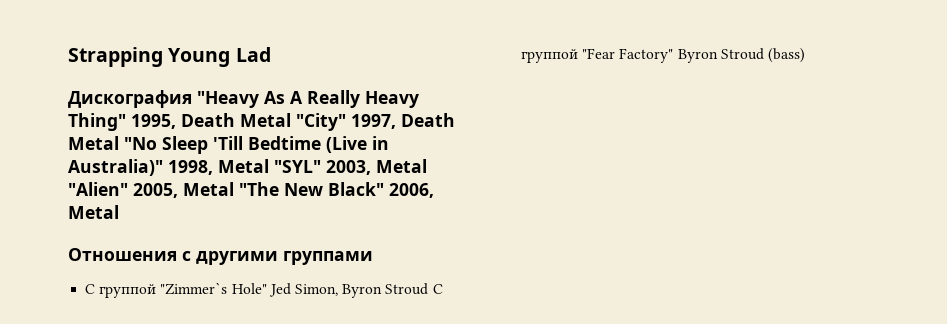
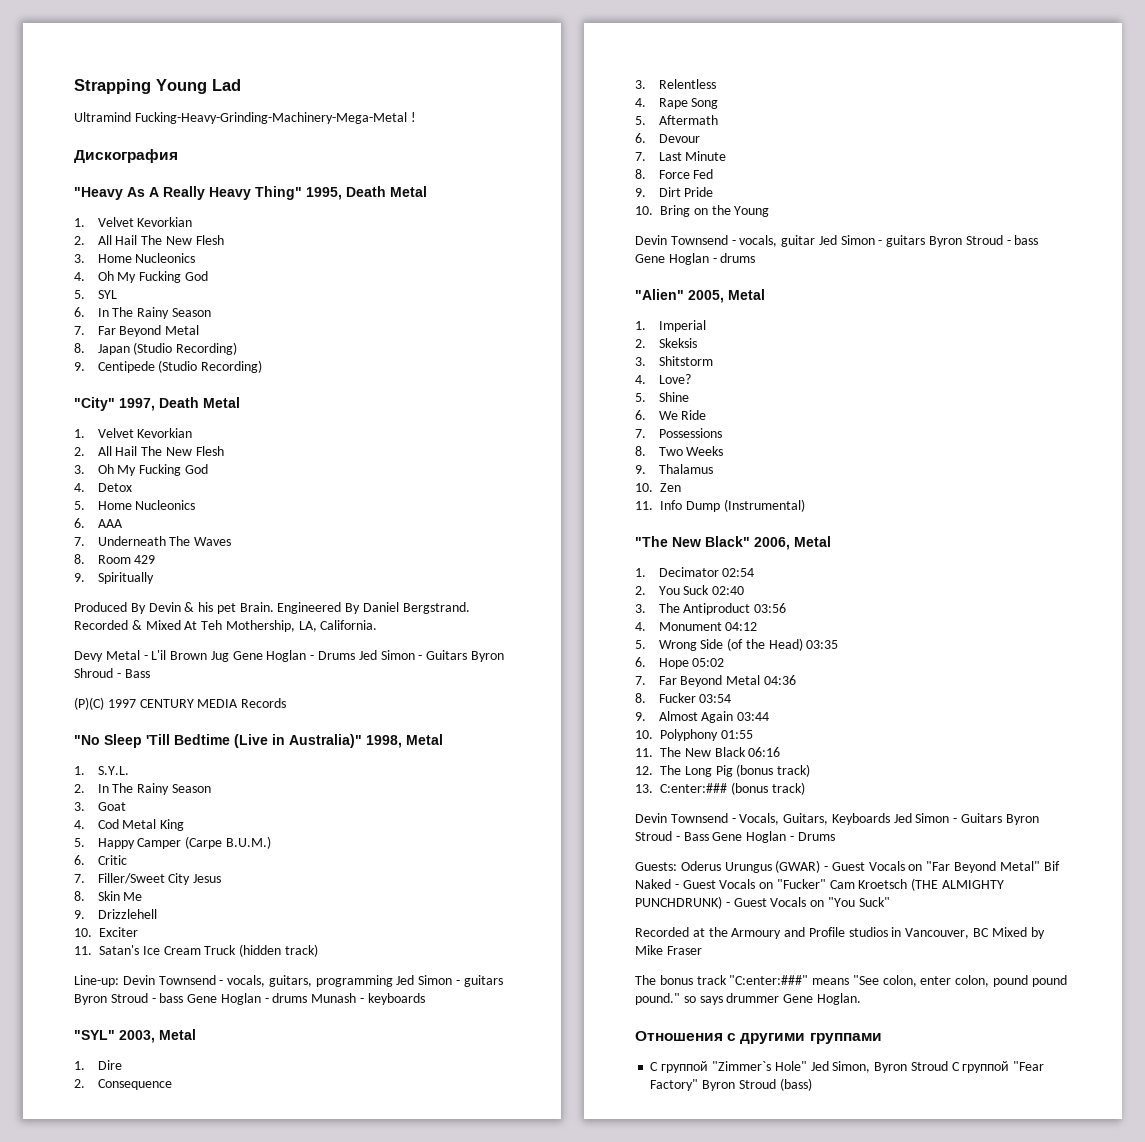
+ Ultramind Fucking-Heavy-Grinding-Machinery-Mega-Metal !
- Дискография "Heavy As A Really Heavy Thing" 1995, Death Metal "City" 1997, Death Metal "No Sleep 'Till Bedtime (Live in Australia)" 1998, Metal "SYL" 2003, Metal "Alien" 2005, Metal "The New Black" 2006, Metal
+ Дискография
+ "Heavy As A Really Heavy Thing" 1995, Death Metal
+ 1. Velvet Kevorkian
+ 2. All Hail The New Flesh
+ 3. Home Nucleonics
+ 4. Oh My Fucking God
+ 5. SYL
+ 6. In The Rainy Season
+ 7. Far Beyond Metal
+ 8. Japan (Studio Recording)
+ 9. Centipede (Studio Recording)
+ "City" 1997, Death Metal
+ 1. Velvet Kevorkian
+ 2. All Hail The New Flesh
+ 3. Oh My Fucking God
+ 4. Detox
+ 5. Home Nucleonics
+ 6. AAA
+ 7. Underneath The Waves
+ 8. Room 429
+ 9. Spiritually
+ Produced By Devin & his pet Brain. Engineered By Daniel Bergstrand. Recorded & Mixed At Teh Mothership, LA, California.
+ Devy Metal - L'il Brown Jug Gene Hoglan - Drums Jed Simon - Guitars Byron Shroud - Bass
+ (P)(C) 1997 CENTURY MEDIA Records
+ "No Sleep 'Till Bedtime (Live in Australia)" 1998, Metal
+ 1. S.Y.L.
+ 2. In The Rainy Season
+ 3. Goat
+ 4. Cod Metal King
+ 5. Happy Camper (Carpe B.U.M.)
+ 6. Critic
+ 7. Filler/Sweet City Jesus
+ 8. Skin Me
+ 9. Drizzlehell
+ 10. Exciter
+ 11. Satan's Ice Cream Truck (hidden track)
+ Line-up: Devin Townsend - vocals, guitars, programming Jed Simon - guitars Byron Stroud - bass Gene Hoglan - drums Munash - keyboards
+ "SYL" 2003, Metal
+ 1. Dire
+ 2. Consequence
+ 3. Relentless
+ 4. Rape Song
+ 5. Aftermath
+ 6. Devour
+ 7. Last Minute
+ 8. Force Fed
+ 9. Dirt Pride
+ 10. Bring on the Young
+ Devin Townsend - vocals, guitar Jed Simon - guitars Byron Stroud - bass Gene Hoglan - drums
+ "Alien" 2005, Metal
+ 1. Imperial
+ 2. Skeksis
+ 3. Shitstorm
+ 4. Love?
+ 5. Shine
+ 6. We Ride
+ 7. Possessions
+ 8. Two Weeks
+ 9. Thalamus
+ 10. Zen
+ 11. Info Dump (Instrumental)
+ "The New Black" 2006, Metal
+ 1. Decimator 02:54
+ 2. You Suck 02:40
+ 3. The Antiproduct 03:56
+ 4. Monument 04:12
+ 5. Wrong Side (of the Head) 03:35
+ 6. Hope 05:02
+ 7. Far Beyond Metal 04:36
+ 8. Fucker 03:54
+ 9. Almost Again 03:44
+ 10. Polyphony 01:55
+ 11. The New Black 06:16
+ 12. The Long Pig (bonus track)
+ 13. C:enter:### (bonus track)
+ Devin Townsend - Vocals, Guitars, Keyboards Jed Simon - Guitars Byron Stroud - Bass Gene Hoglan - Drums
+ Guests: Oderus Urungus (GWAR) - Guest Vocals on "Far Beyond Metal" Bif Naked - Guest Vocals on "Fucker" Cam Kroetsch (THE ALMIGHTY PUNCHDRUNK) - Guest Vocals on "You Suck"
+ Recorded at the Armoury and Profile studios in Vancouver, BC Mixed by Mike Fraser
+ The bonus track "C:enter:###" means "See colon, enter colon, pound pound pound." so says drummer Gene Hoglan.

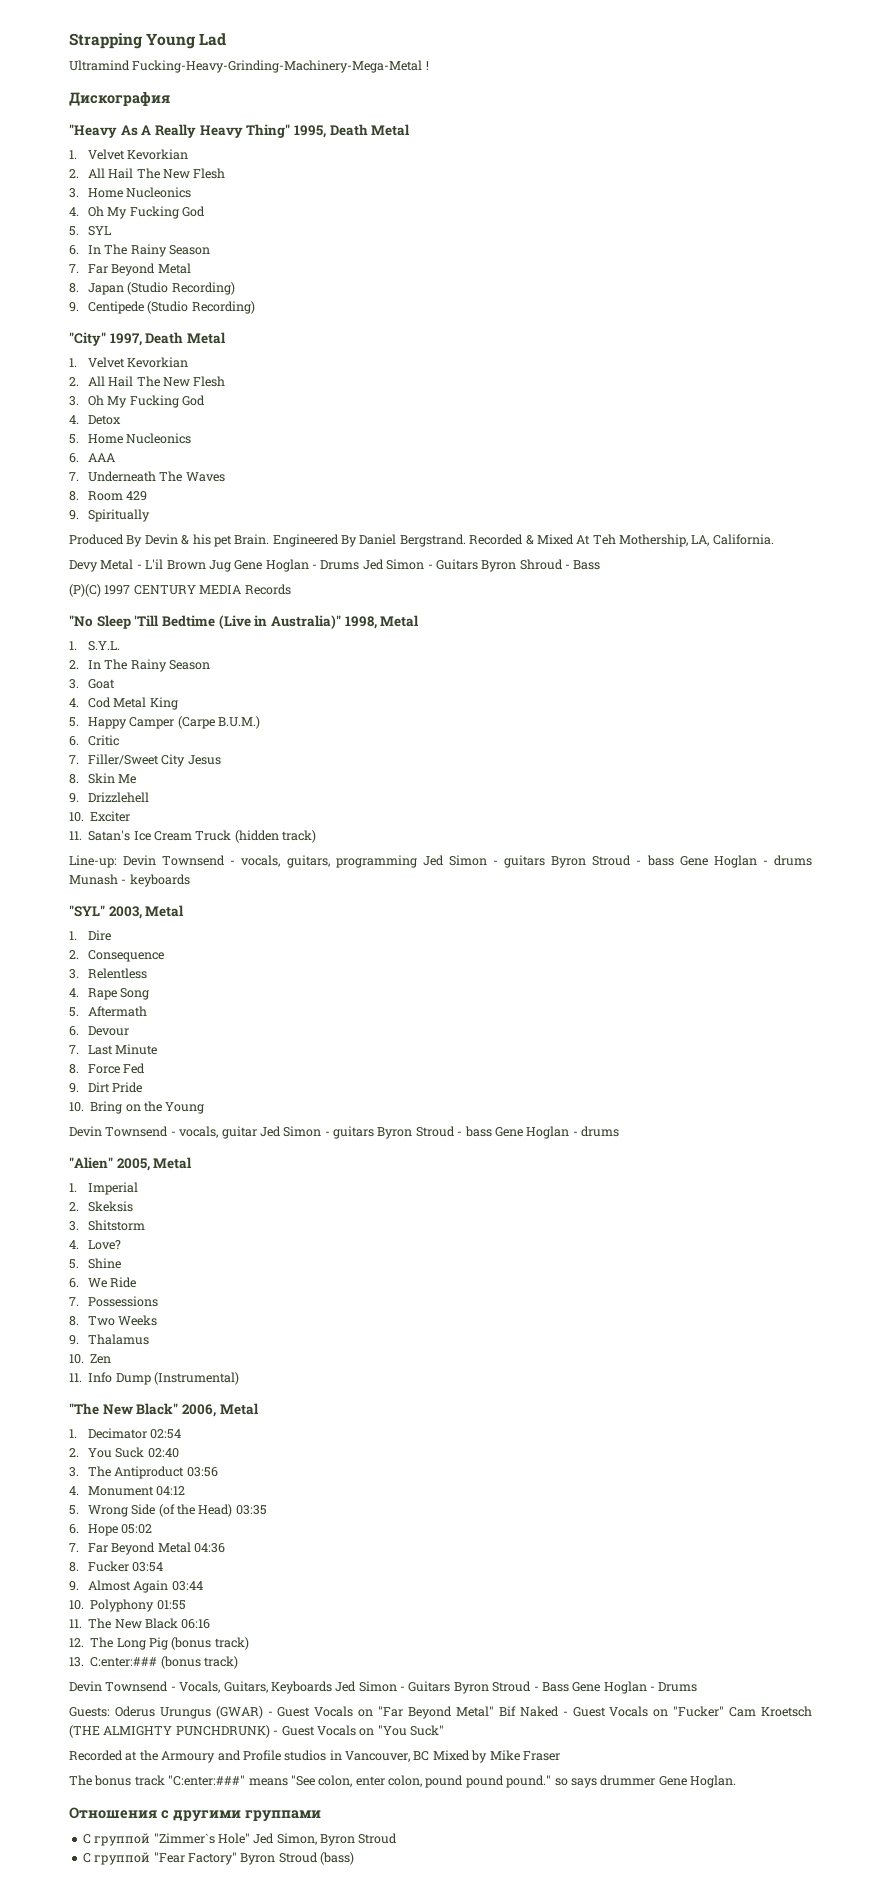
- C группой "Zimmer`s Hole" Jed Simon, Byron Stroud C группой "Fear Factory" Byron Stroud (bass)
+ C группой "Zimmer`s Hole" Jed Simon, Byron Stroud
+ C группой "Fear Factory" Byron Stroud (bass)

